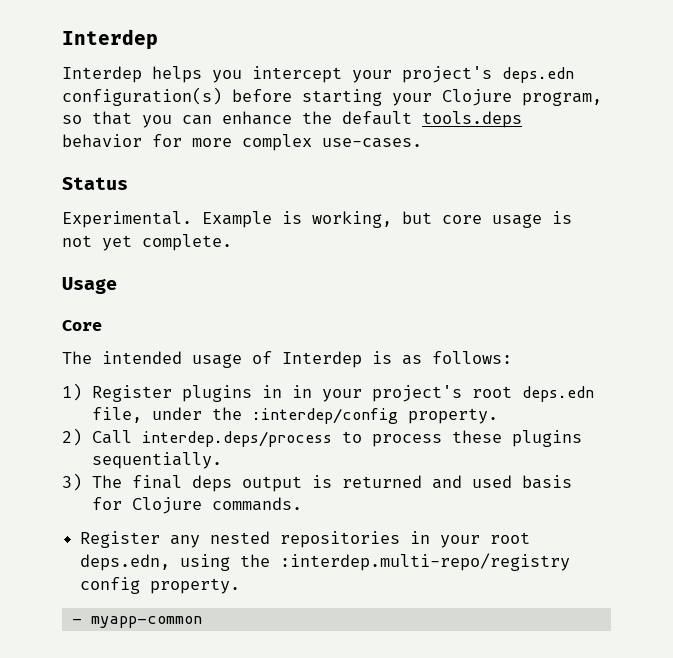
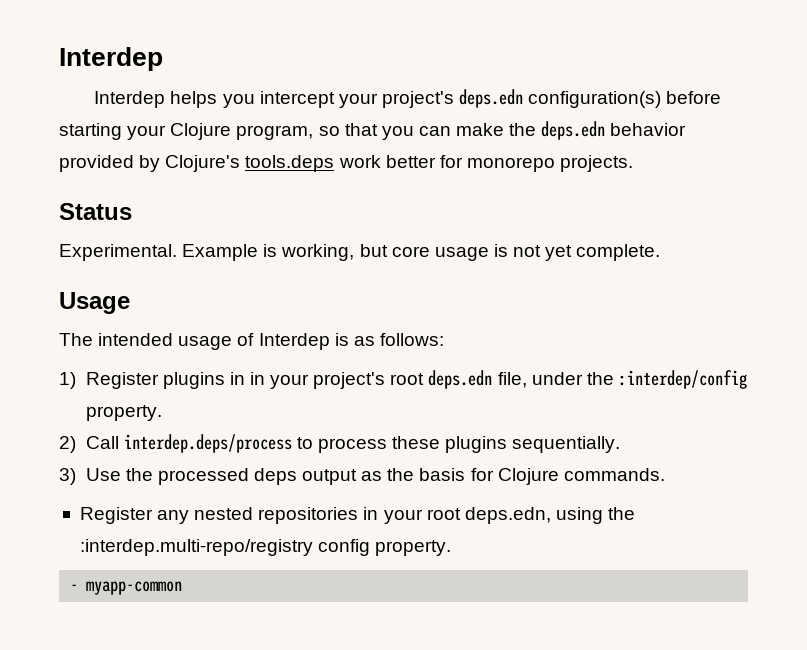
- Interdep helps you intercept your project's deps.edn configuration(s) before starting your Clojure program, so that you can enhance the default tools.deps behavior for more complex use-cases.
+ Interdep helps you intercept your project's deps.edn configuration(s) before starting your Clojure program, so that you can make the deps.edn behavior provided by Clojure's tools.deps work better for monorepo projects.
- Core
- 3) The final deps output is returned and used basis for Clojure commands.
+ 3) Use the processed deps output as the basis for Clojure commands.

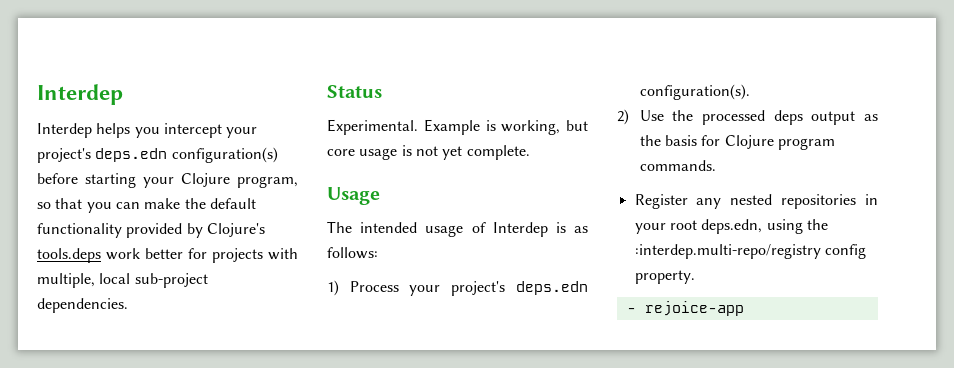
- Interdep helps you intercept your project's deps.edn configuration(s) before starting your Clojure program, so that you can make the deps.edn behavior provided by Clojure's tools.deps work better for monorepo projects.
+ Interdep helps you intercept your project's deps.edn configuration(s) before starting your Clojure program, so that you can make the default functionality provided by Clojure's tools.deps work better for projects with multiple, local sub-project dependencies.
- 1) Register plugins in in your project's root deps.edn file, under the :interdep/config property.
- 2) Call interdep.deps/process to process these plugins sequentially.
- 3) Use the processed deps output as the basis for Clojure commands.
+ 1) Process your project's deps.edn configuration(s).
+ 2) Use the processed deps output as the basis for Clojure program commands.
- - myapp-common
+ - rejoice-app

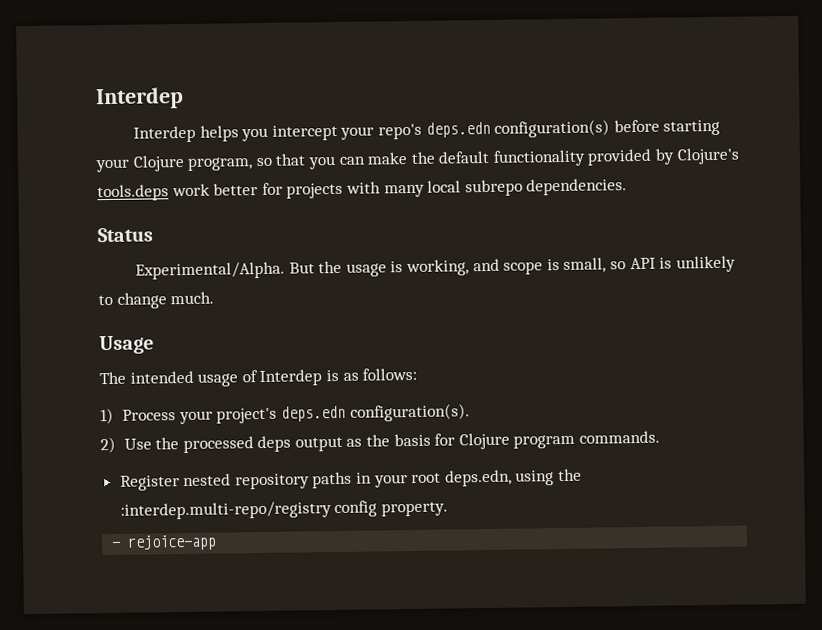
- Interdep helps you intercept your project's deps.edn configuration(s) before starting your Clojure program, so that you can make the default functionality provided by Clojure's tools.deps work better for projects with multiple, local sub-project dependencies.
+ Interdep helps you intercept your repo's deps.edn configuration(s) before starting your Clojure program, so that you can make the default functionality provided by Clojure's tools.deps work better for projects with many local subrepo dependencies.
- Experimental. Example is working, but core usage is not yet complete.
+ Experimental/Alpha. But the usage is working, and scope is small, so API is unlikely to change much.
- Register any nested repositories in your root deps.edn, using the :interdep.multi-repo/registry config property.
+ Register nested repository paths in your root deps.edn, using the :interdep.multi-repo/registry config property.

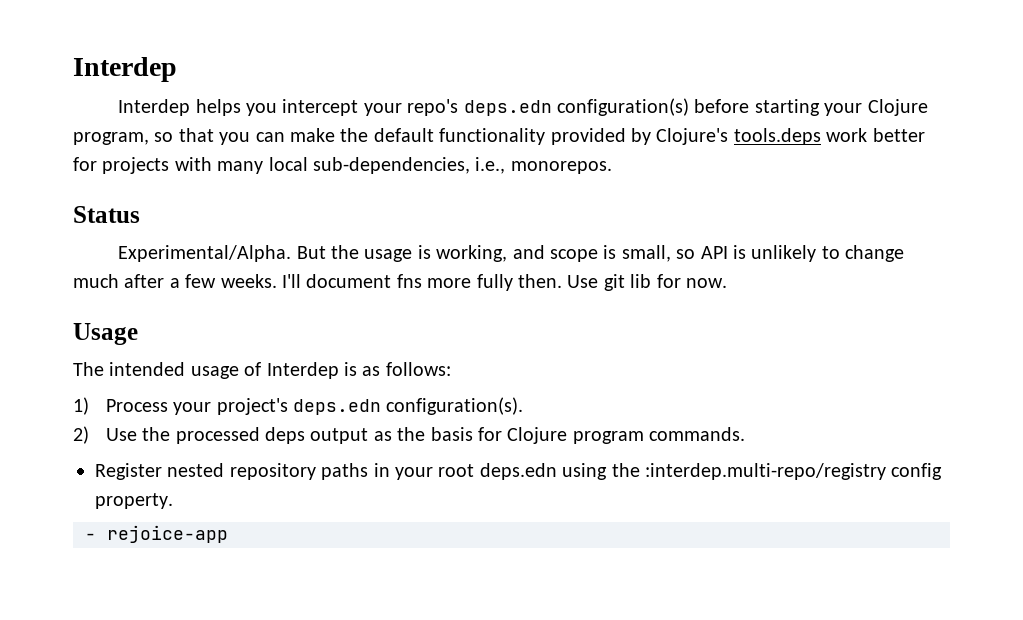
- Interdep helps you intercept your repo's deps.edn configuration(s) before starting your Clojure program, so that you can make the default functionality provided by Clojure's tools.deps work better for projects with many local subrepo dependencies.
+ Interdep helps you intercept your repo's deps.edn configuration(s) before starting your Clojure program, so that you can make the default functionality provided by Clojure's tools.deps work better for projects with many local sub-dependencies, i.e., monorepos.
- But the usage is working, and scope is small, so API is unlikely to change much.
+ But the usage is working, and scope is small, so API is unlikely to change much after a few weeks. I'll document fns more fully then. Use git lib for now.
- Register nested repository paths in your root deps.edn, using the :interdep.multi-repo/registry config property.
+ Register nested repository paths in your root deps.edn using the :interdep.multi-repo/registry config property.

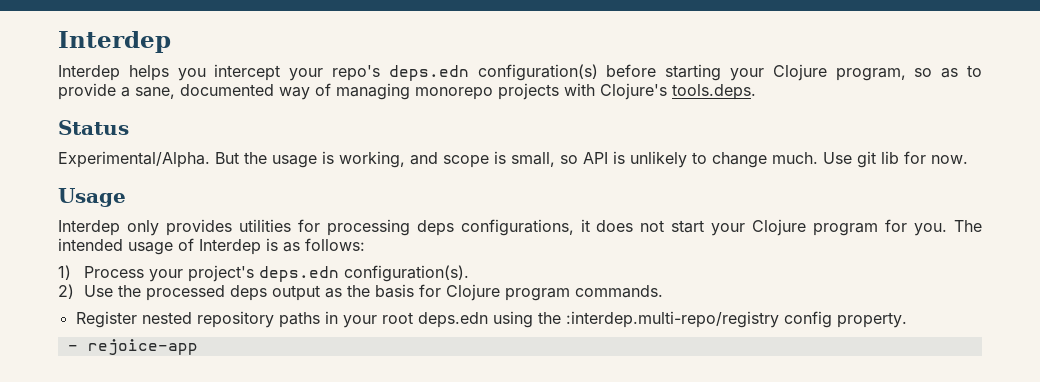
- Interdep helps you intercept your repo's deps.edn configuration(s) before starting your Clojure program, so that you can make the default functionality provided by Clojure's tools.deps work better for projects with many local sub-dependencies, i.e., monorepos.
+ Interdep helps you intercept your repo's deps.edn configuration(s) before starting your Clojure program, so as to provide a sane, documented way of managing monorepo projects with Clojure's tools.deps.
- But the usage is working, and scope is small, so API is unlikely to change much after a few weeks. I'll document fns more fully then.
+ But the usage is working, and scope is small, so API is unlikely to change much.
+ Interdep only provides utilities for processing deps configurations, it does not start your Clojure program for you.

